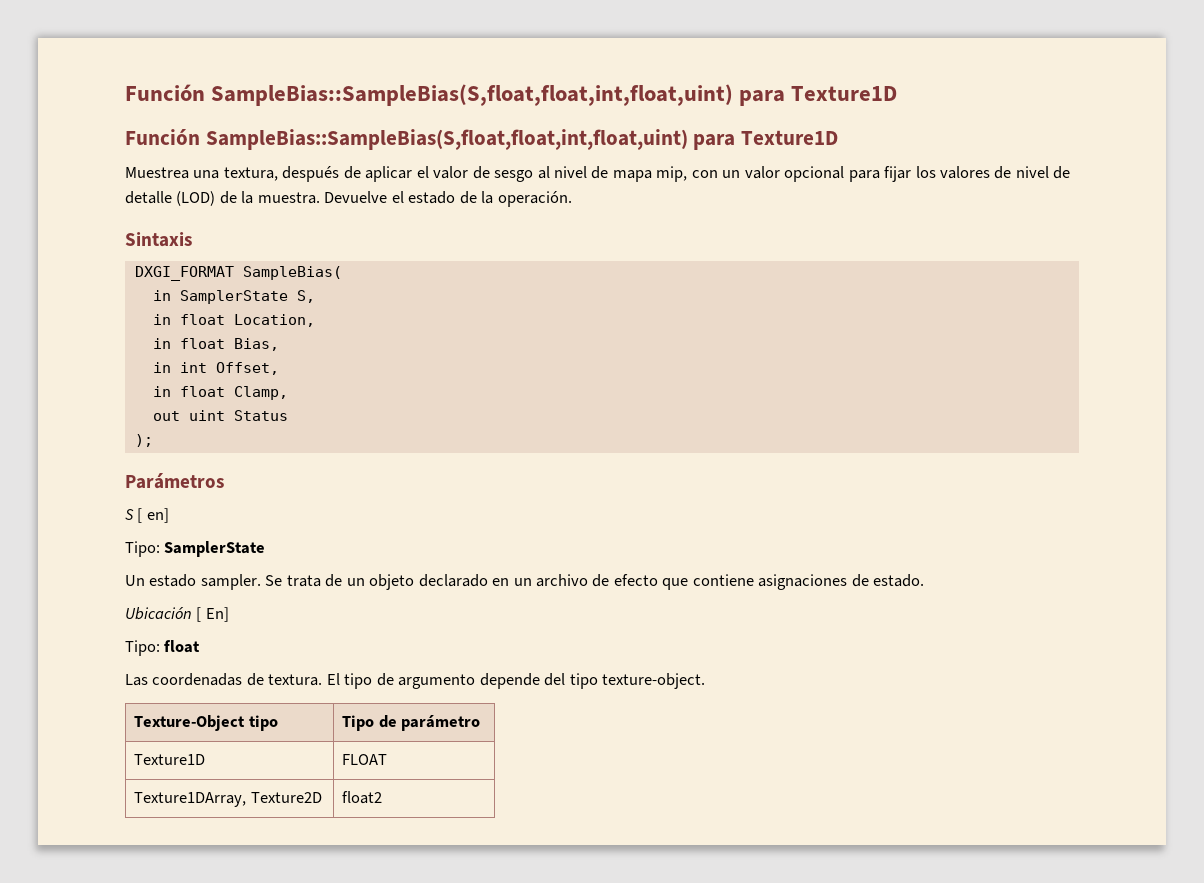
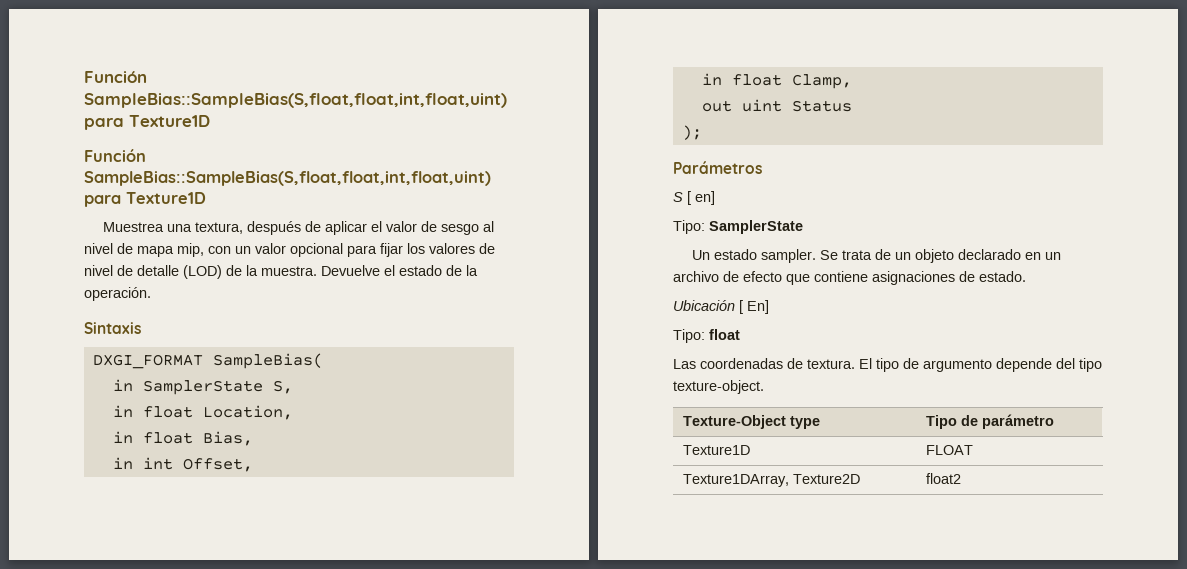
- Texture-Object tipo | Tipo de parámetro
+ Texture-Object type | Tipo de parámetro

